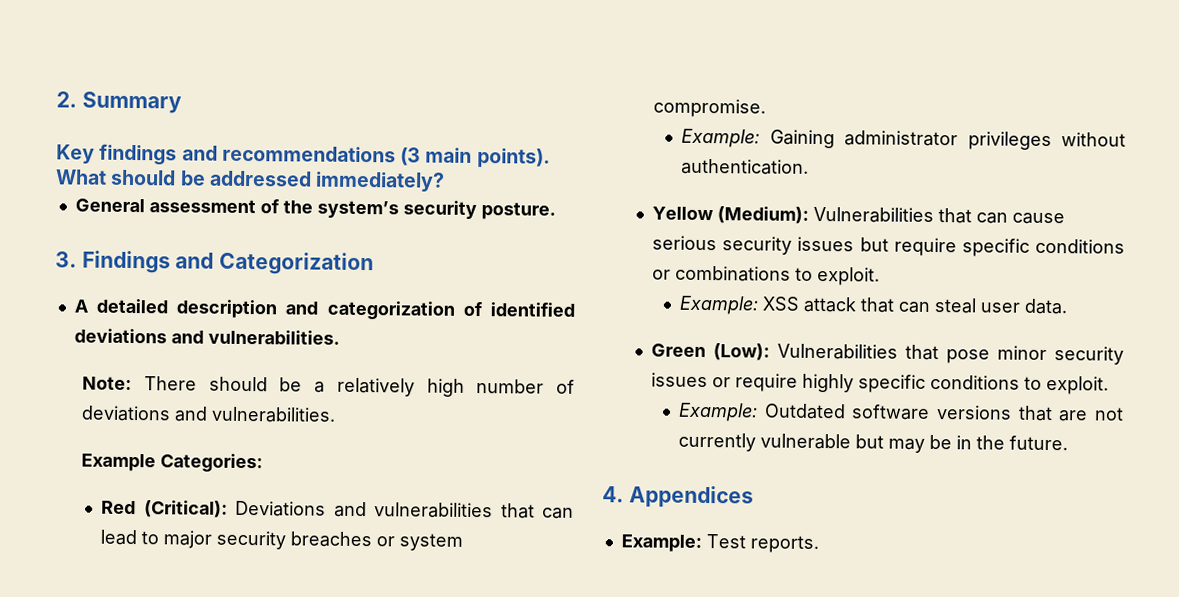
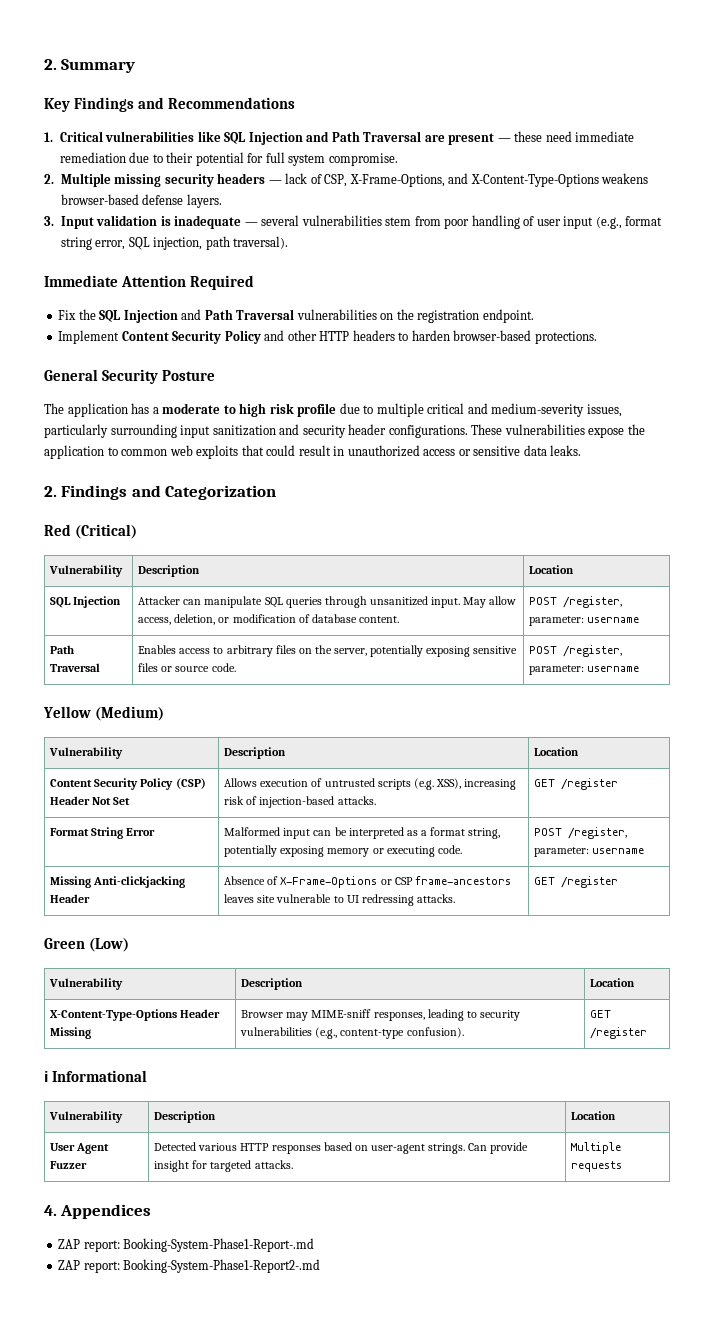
- Key findings and recommendations (3 main points). What should be addressed immediately?
- General assessment of the system’s security posture.
- 3. Findings and Categorization
- A detailed description and categorization of identified deviations and vulnerabilities.
- Note: There should be a relatively high number of deviations and vulnerabilities.
- Example Categories:
- Red (Critical): Deviations and vulnerabilities that can lead to major security breaches or system compromise.
- Example: Gaining administrator privileges without authentication.
- Yellow (Medium): Vulnerabilities that can cause serious security issues but require specific conditions or combinations to exploit.
- Example: XSS attack that can steal user data.
- Green (Low): Vulnerabilities that pose minor security issues or require highly specific conditions to exploit.
- Example: Outdated software versions that are not currently vulnerable but may be in the future.
+ Key Findings and Recommendations
+ 1. Critical vulnerabilities like SQL Injection and Path Traversal are present — these need immediate remediation due to their potential for full system compromise.
+ 2. Multiple missing security headers — lack of CSP, X-Frame-Options, and X-Content-Type-Options weakens browser-based defense layers.
+ 3. Input validation is inadequate — several vulnerabilities stem from poor handling of user input (e.g., format string error, SQL injection, path traversal).
+ Immediate Attention Required
+ Fix the SQL Injection and Path Traversal vulnerabilities on the registration endpoint.
+ Implement Content Security Policy and other HTTP headers to harden browser-based protections.
+ General Security Posture
+ The application has a moderate to high risk profile due to multiple critical and medium-severity issues, particularly surrounding input sanitization and security header configurations. These vulnerabilities expose the application to common web exploits that could result in unauthorized access or sensitive data leaks.
+ 2. Findings and Categorization
+ Red (Critical)
+ Vulnerability | Description | Location
+ SQL Injection | Attacker can manipulate SQL queries through unsanitized input. May allow access, deletion, or modification of database content. | POST /register, parameter: username
+ Path Traversal | Enables access to arbitrary files on the server, potentially exposing sensitive files or source code. | POST /register, parameter: username
+ Yellow (Medium)
+ Vulnerability | Description | Location
+ Content Security Policy (CSP) Header Not Set | Allows execution of untrusted scripts (e.g. XSS), increasing risk of injection-based attacks. | GET /register
+ Format String Error | Malformed input can be interpreted as a format string, potentially exposing memory or executing code. | POST /register, parameter: username
+ Missing Anti-clickjacking Header | Absence of X-Frame-Options or CSP frame-ancestors leaves site vulnerable to UI redressing attacks. | GET /register
+ Green (Low)
+ Vulnerability | Description | Location
+ X-Content-Type-Options Header Missing | Browser may MIME-sniff responses, leading to security vulnerabilities (e.g., content-type confusion). | GET /register
+ ℹ Informational
+ Vulnerability | Description | Location
+ User Agent Fuzzer | Detected various HTTP responses based on user-agent strings. Can provide insight for targeted attacks. | Multiple requests
  4. Appendices
- Example: Test reports.
+ ZAP report: Booking-System-Phase1-Report-.md
+ ZAP report: Booking-System-Phase1-Report2-.md

